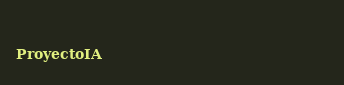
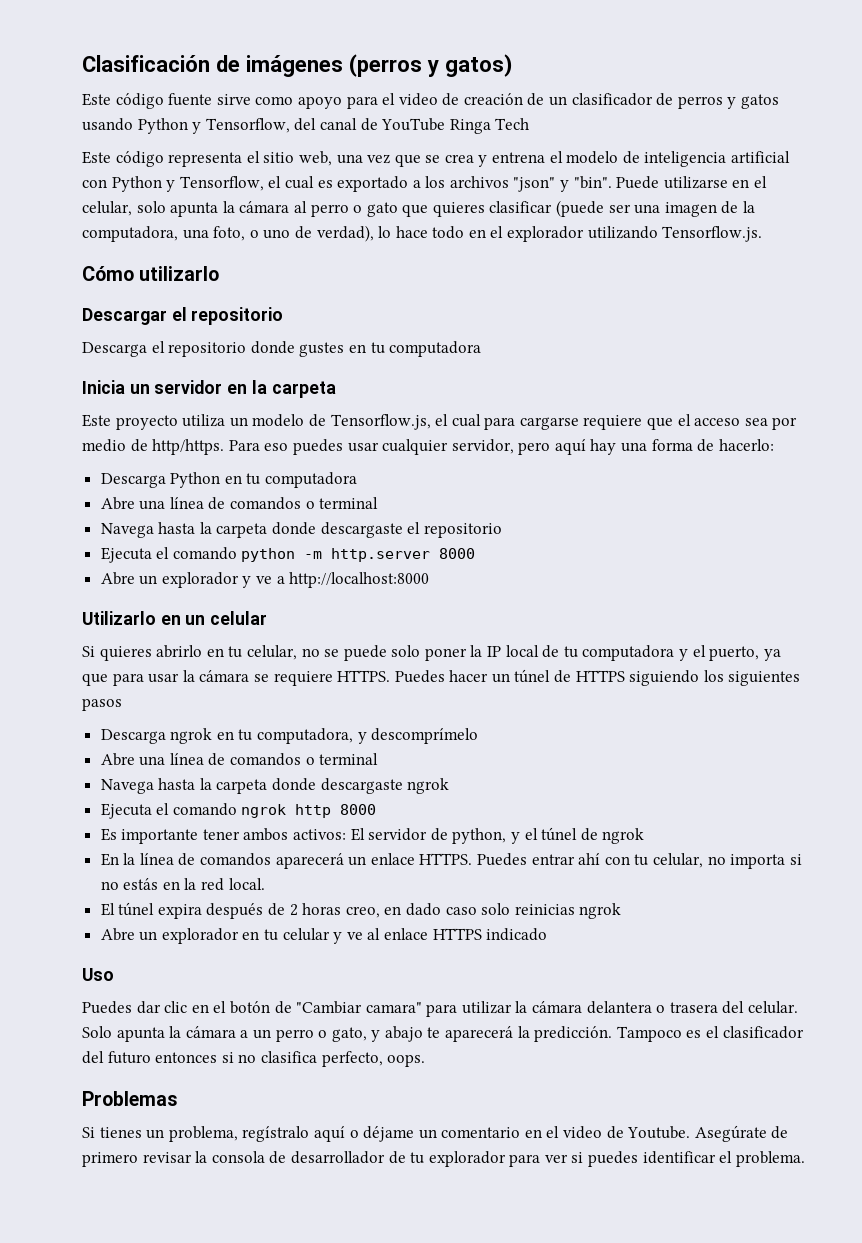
- ProyectoIA
+ Clasificación de imágenes (perros y gatos)
+ Este código fuente sirve como apoyo para el video de creación de un clasificador de perros y gatos usando Python y Tensorflow, del canal de YouTube Ringa Tech
+ Este código representa el sitio web, una vez que se crea y entrena el modelo de inteligencia artificial con Python y Tensorflow, el cual es exportado a los archivos "json" y "bin". Puede utilizarse en el celular, solo apunta la cámara al perro o gato que quieres clasificar (puede ser una imagen de la computadora, una foto, o uno de verdad), lo hace todo en el explorador utilizando Tensorflow.js.
+ Cómo utilizarlo
+ Descargar el repositorio
+ Descarga el repositorio donde gustes en tu computadora
+ Inicia un servidor en la carpeta
+ Este proyecto utiliza un modelo de Tensorflow.js, el cual para cargarse requiere que el acceso sea por medio de http/https. Para eso puedes usar cualquier servidor, pero aquí hay una forma de hacerlo:
+ Descarga Python en tu computadora
+ Abre una línea de comandos o terminal
+ Navega hasta la carpeta donde descargaste el repositorio
+ Ejecuta el comando python -m http.server 8000
+ Abre un explorador y ve a http://localhost:8000
+ Utilizarlo en un celular
+ Si quieres abrirlo en tu celular, no se puede solo poner la IP local de tu computadora y el puerto, ya que para usar la cámara se requiere HTTPS. Puedes hacer un túnel de HTTPS siguiendo los siguientes pasos
+ Descarga ngrok en tu computadora, y descomprímelo
+ Abre una línea de comandos o terminal
+ Navega hasta la carpeta donde descargaste ngrok
+ Ejecuta el comando ngrok http 8000
+ Es importante tener ambos activos: El servidor de python, y el túnel de ngrok
+ En la línea de comandos aparecerá un enlace HTTPS. Puedes entrar ahí con tu celular, no importa si no estás en la red local.
+ El túnel expira después de 2 horas creo, en dado caso solo reinicias ngrok
+ Abre un explorador en tu celular y ve al enlace HTTPS indicado
+ Uso
+ Puedes dar clic en el botón de "Cambiar camara" para utilizar la cámara delantera o trasera del celular. Solo apunta la cámara a un perro o gato, y abajo te aparecerá la predicción. Tampoco es el clasificador del futuro entonces si no clasifica perfecto, oops.
+ Problemas
+ Si tienes un problema, regístralo aquí o déjame un comentario en el video de Youtube. Asegúrate de primero revisar la consola de desarrollador de tu explorador para ver si puedes identificar el problema.

